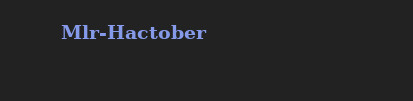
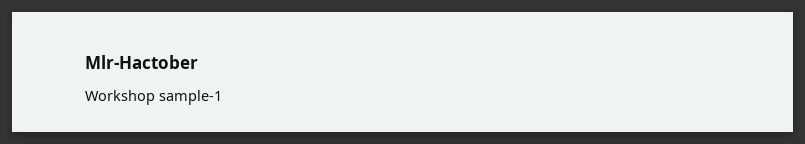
+ Workshop sample-1

